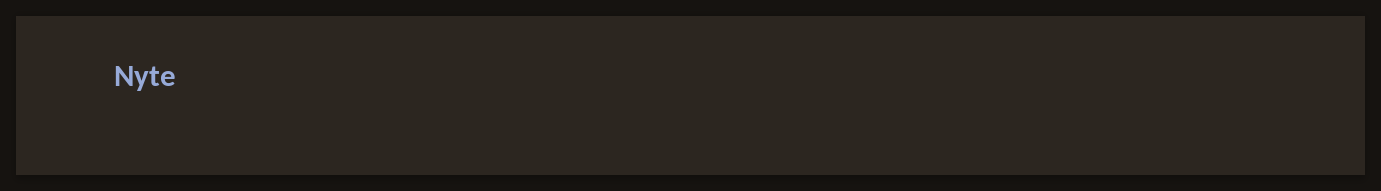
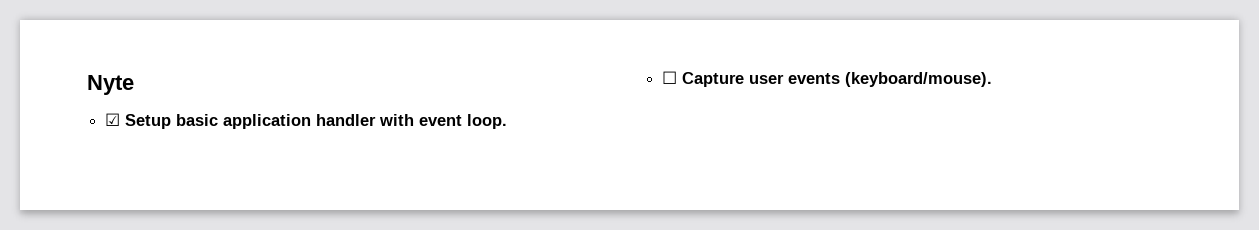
+ ☑ Setup basic application handler with event loop.
+ ☐ Capture user events (keyboard/mouse).

